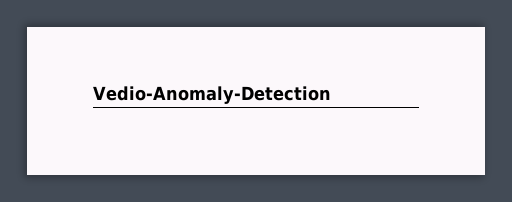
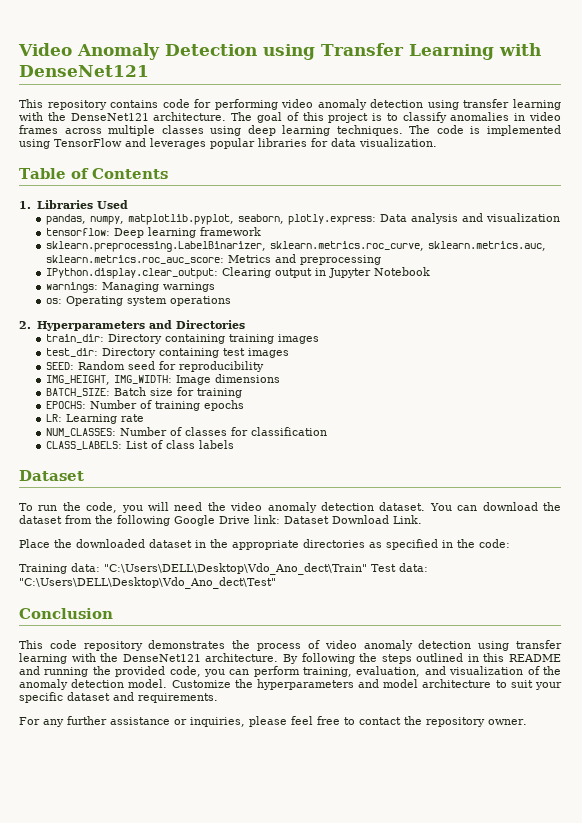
- Vedio-Anomaly-Detection
+ Video Anomaly Detection using Transfer Learning with DenseNet121
+ This repository contains code for performing video anomaly detection using transfer learning with the DenseNet121 architecture. The goal of this project is to classify anomalies in video frames across multiple classes using deep learning techniques. The code is implemented using TensorFlow and leverages popular libraries for data visualization.
+ Table of Contents
+ 1. Libraries Used
+ pandas, numpy, matplotlib.pyplot, seaborn, plotly.express: Data analysis and visualization
+ tensorflow: Deep learning framework
+ sklearn.preprocessing.LabelBinarizer, sklearn.metrics.roc_curve, sklearn.metrics.auc, sklearn.metrics.roc_auc_score: Metrics and preprocessing
+ IPython.display.clear_output: Clearing output in Jupyter Notebook
+ warnings: Managing warnings
+ os: Operating system operations
+ 2. Hyperparameters and Directories
+ train_dir: Directory containing training images
+ test_dir: Directory containing test images
+ SEED: Random seed for reproducibility
+ IMG_HEIGHT, IMG_WIDTH: Image dimensions
+ BATCH_SIZE: Batch size for training
+ EPOCHS: Number of training epochs
+ LR: Learning rate
+ NUM_CLASSES: Number of classes for classification
+ CLASS_LABELS: List of class labels
+ Dataset
+ To run the code, you will need the video anomaly detection dataset. You can download the dataset from the following Google Drive link: Dataset Download Link.
+ Place the downloaded dataset in the appropriate directories as specified in the code:
+ Training data: "C:\Users\DELL\Desktop\Vdo_Ano_dect\Train" Test data: "C:\Users\DELL\Desktop\Vdo_Ano_dect\Test"
+ Conclusion
+ This code repository demonstrates the process of video anomaly detection using transfer learning with the DenseNet121 architecture. By following the steps outlined in this README and running the provided code, you can perform training, evaluation, and visualization of the anomaly detection model. Customize the hyperparameters and model architecture to suit your specific dataset and requirements.
+ For any further assistance or inquiries, please feel free to contact the repository owner.

